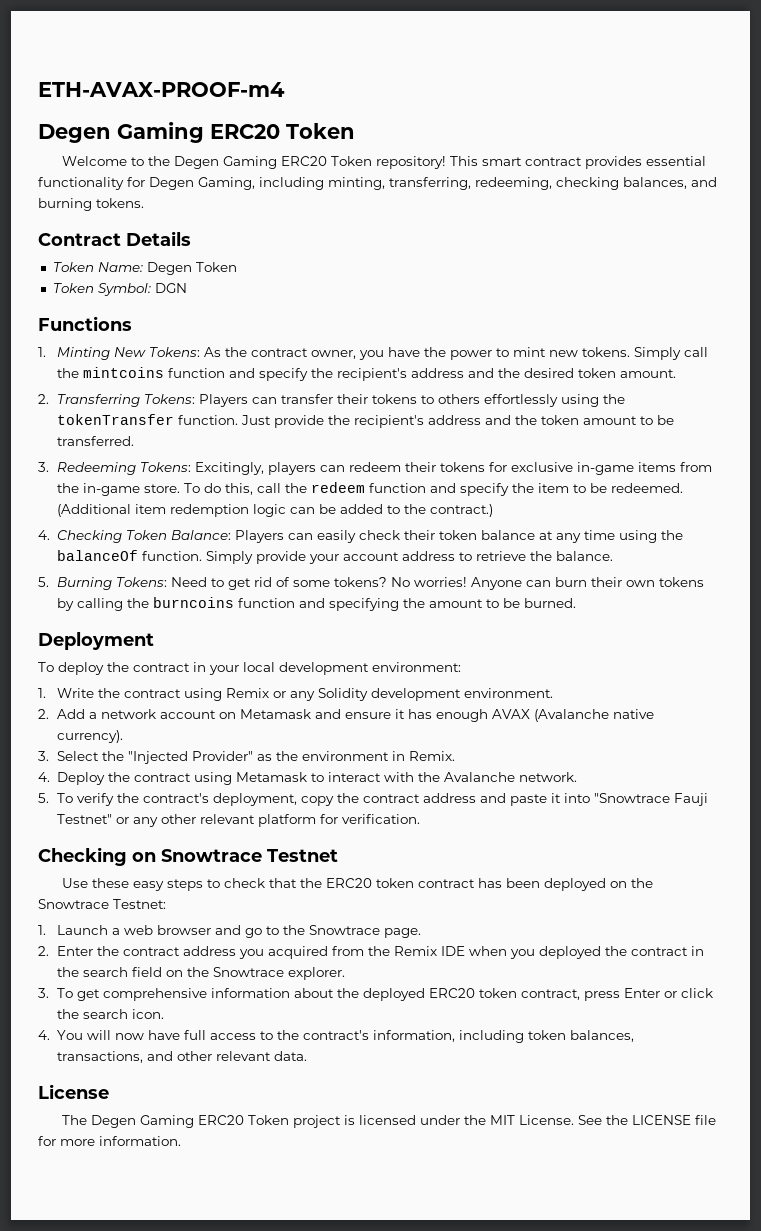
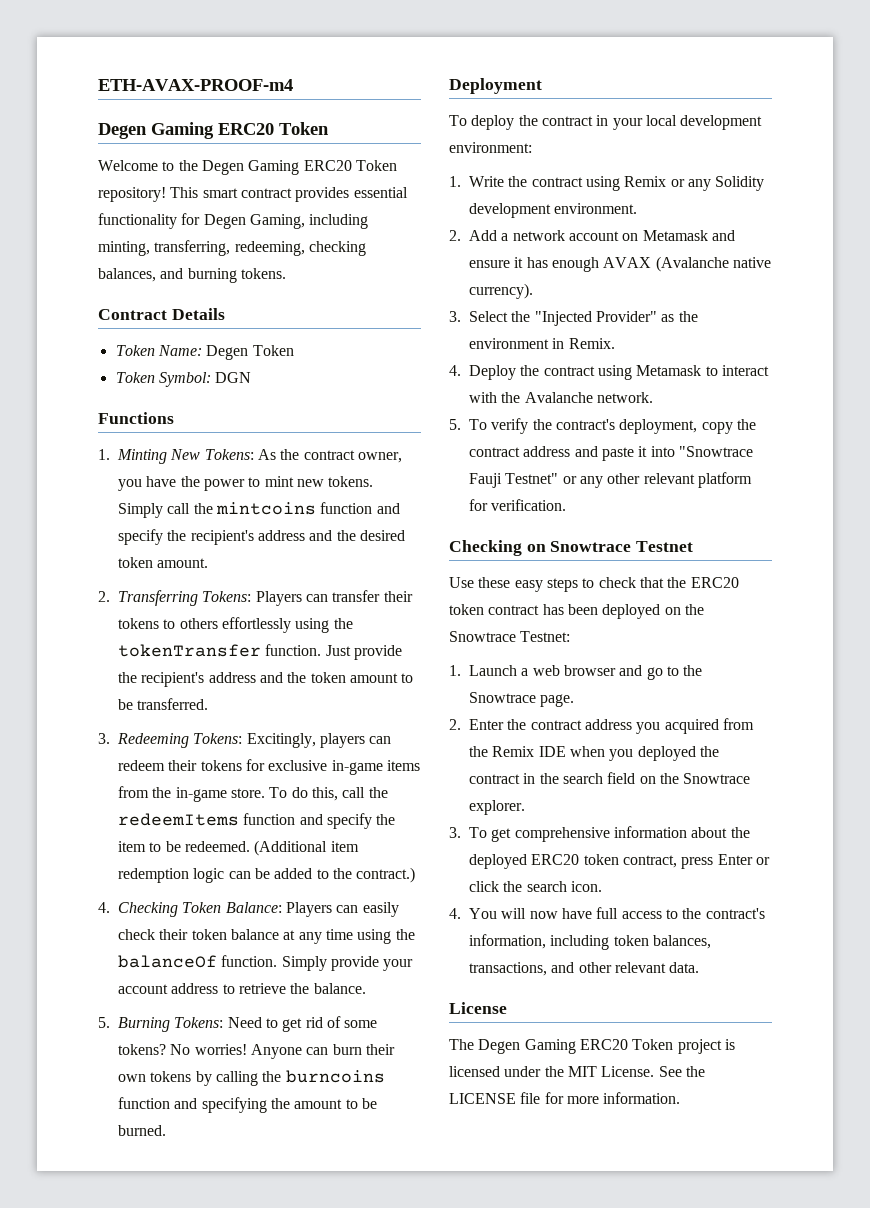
- To do this, call the redeem function and specify the item to be redeemed.
+ To do this, call the redeemItems function and specify the item to be redeemed.

